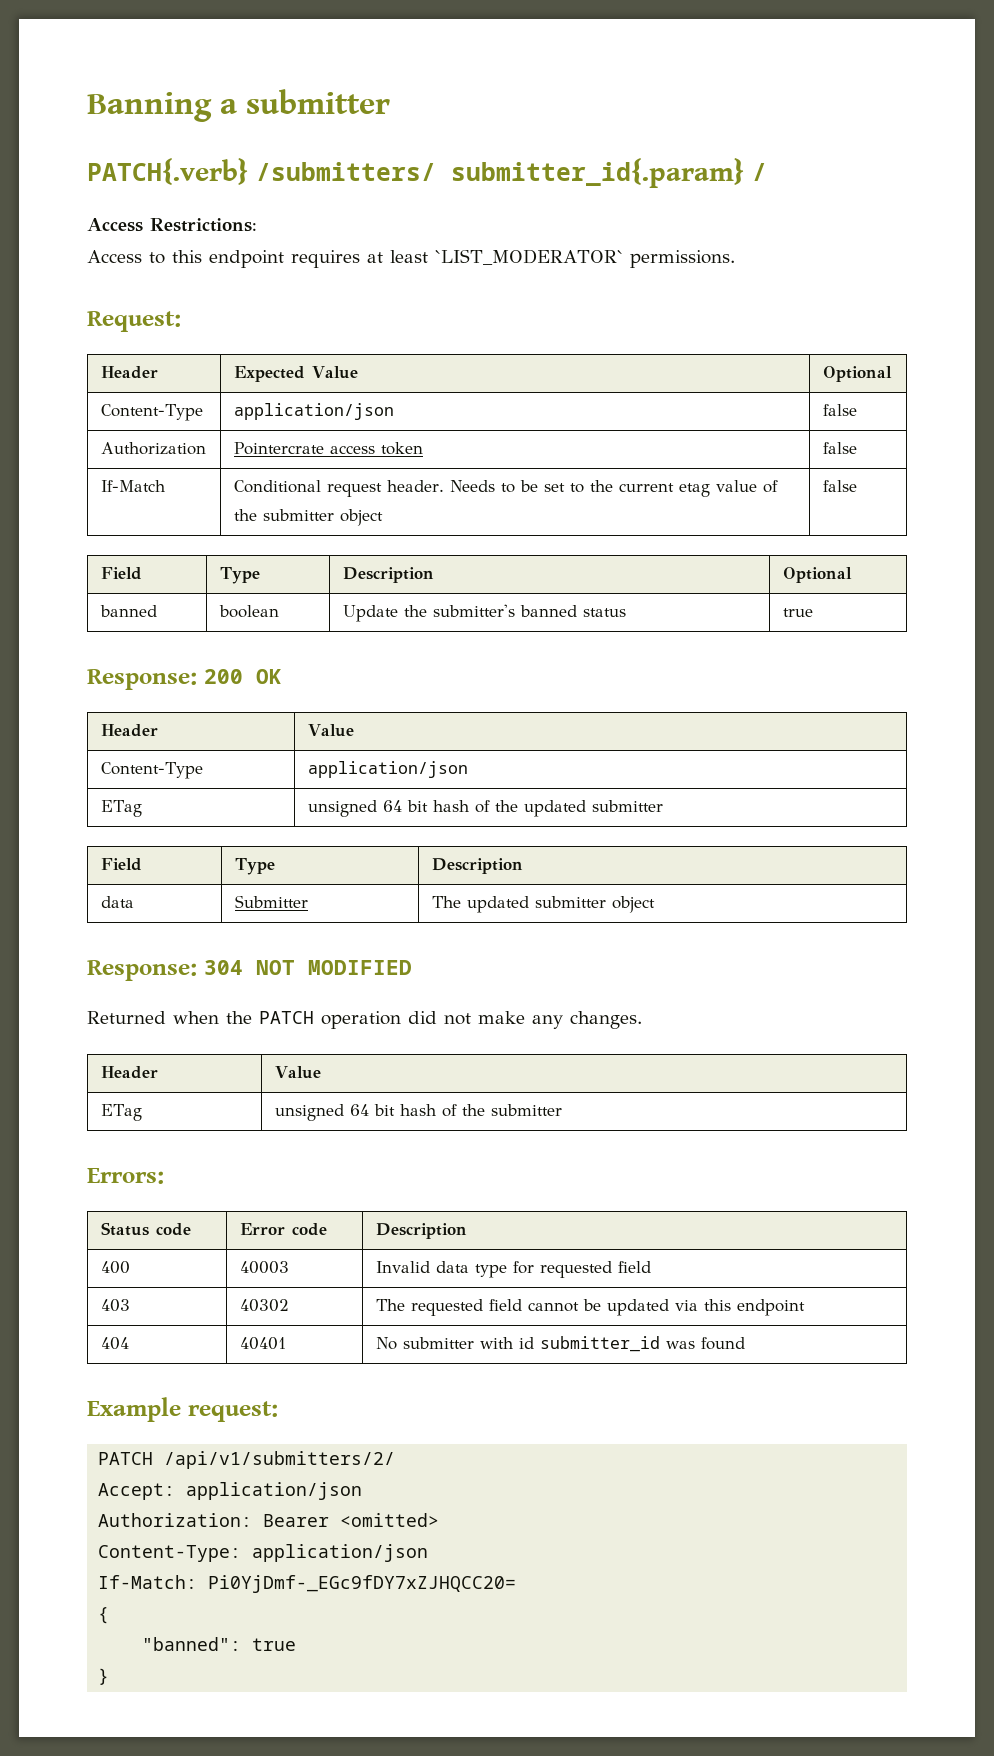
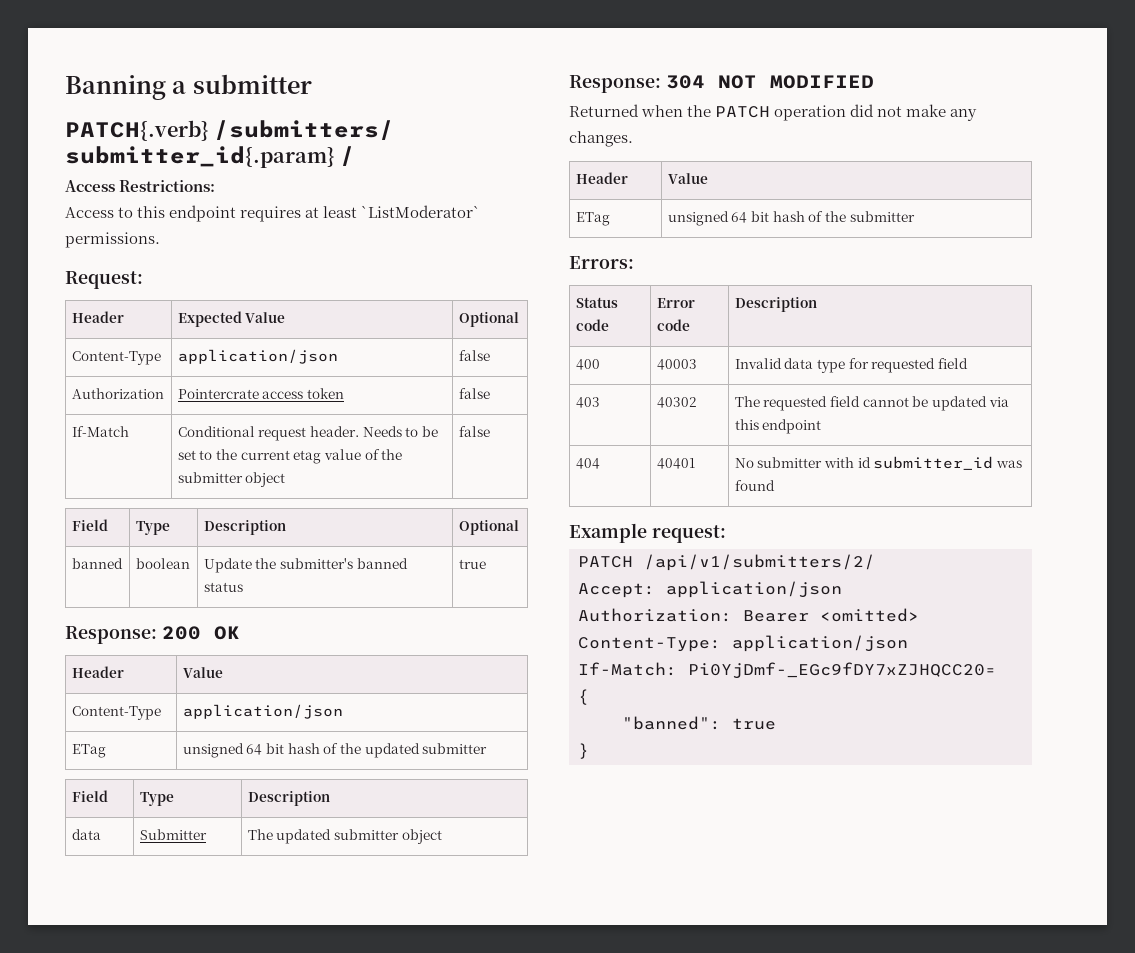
- Access to this endpoint requires at least `LIST_MODERATOR` permissions.
+ Access to this endpoint requires at least `ListModerator` permissions.

